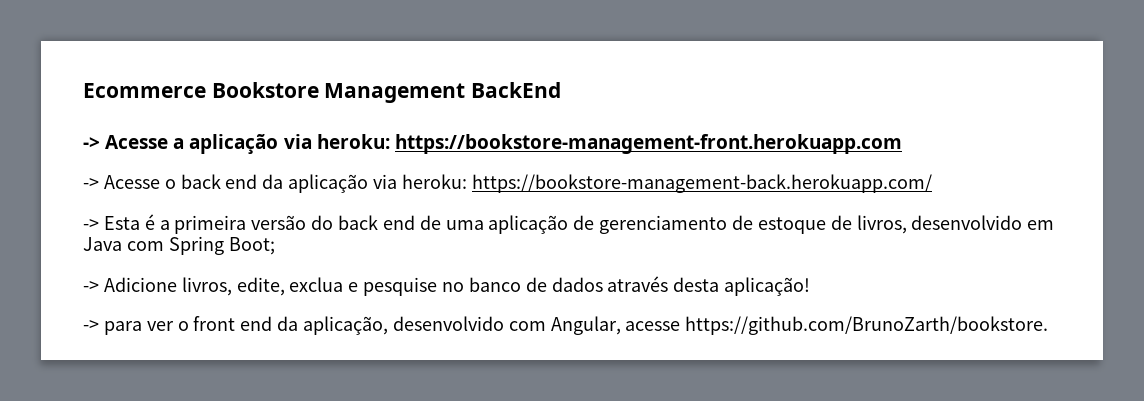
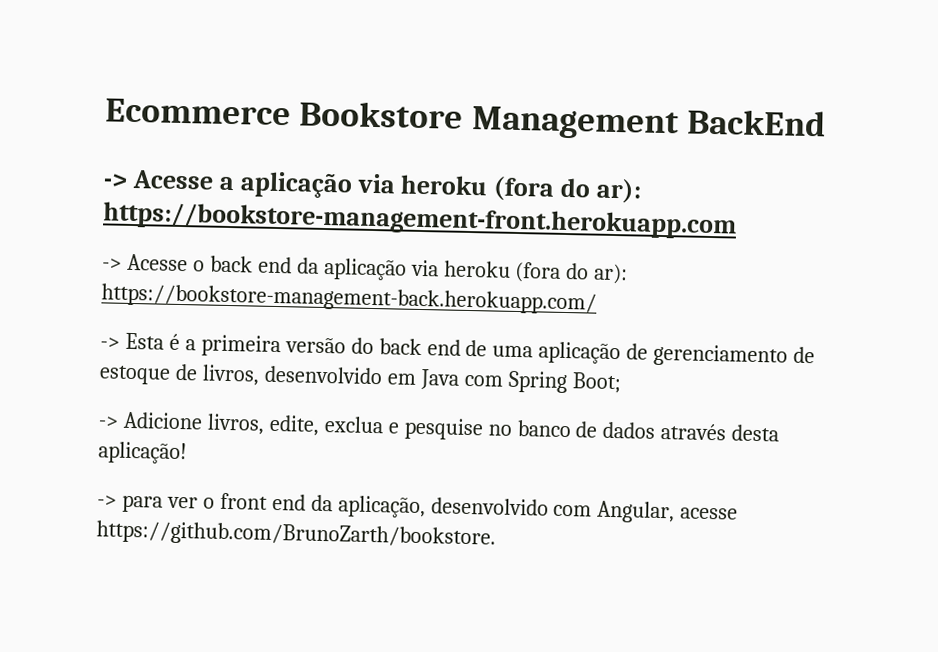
- -> Acesse a aplicação via heroku: https://bookstore-management-front.herokuapp.com
+ -> Acesse a aplicação via heroku (fora do ar): https://bookstore-management-front.herokuapp.com
- -> Acesse o back end da aplicação via heroku: https://bookstore-management-back.herokuapp.com/
+ -> Acesse o back end da aplicação via heroku (fora do ar): https://bookstore-management-back.herokuapp.com/

